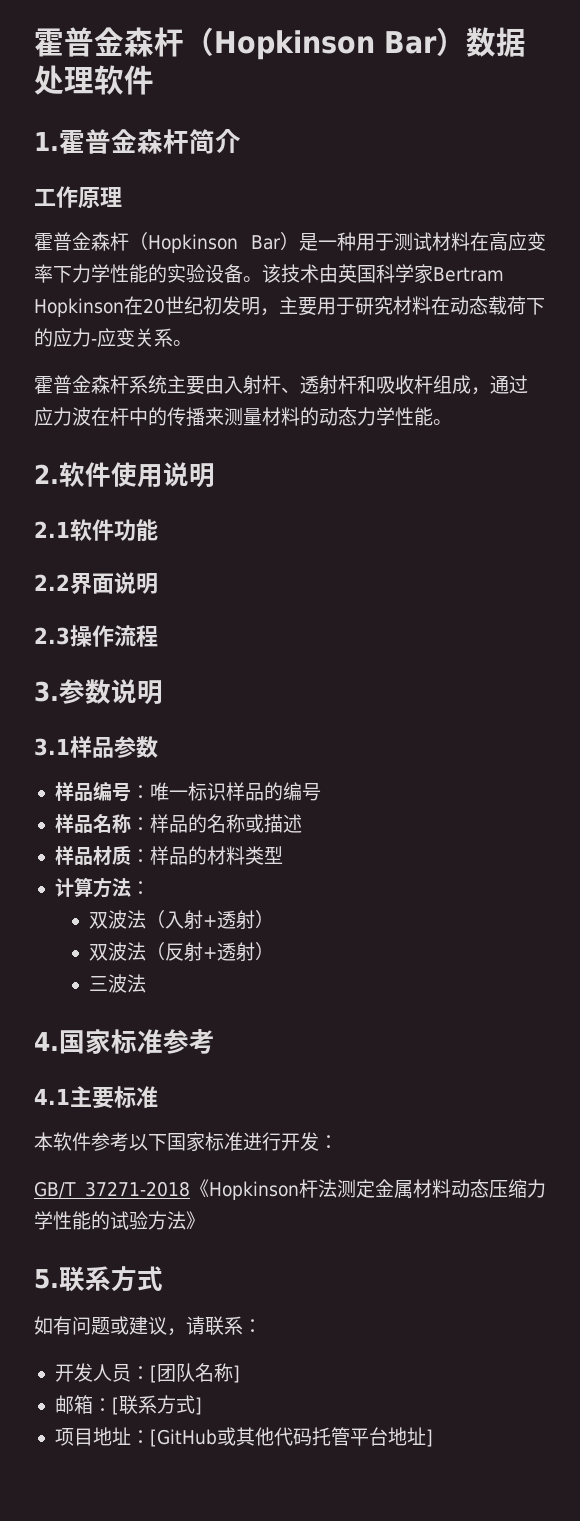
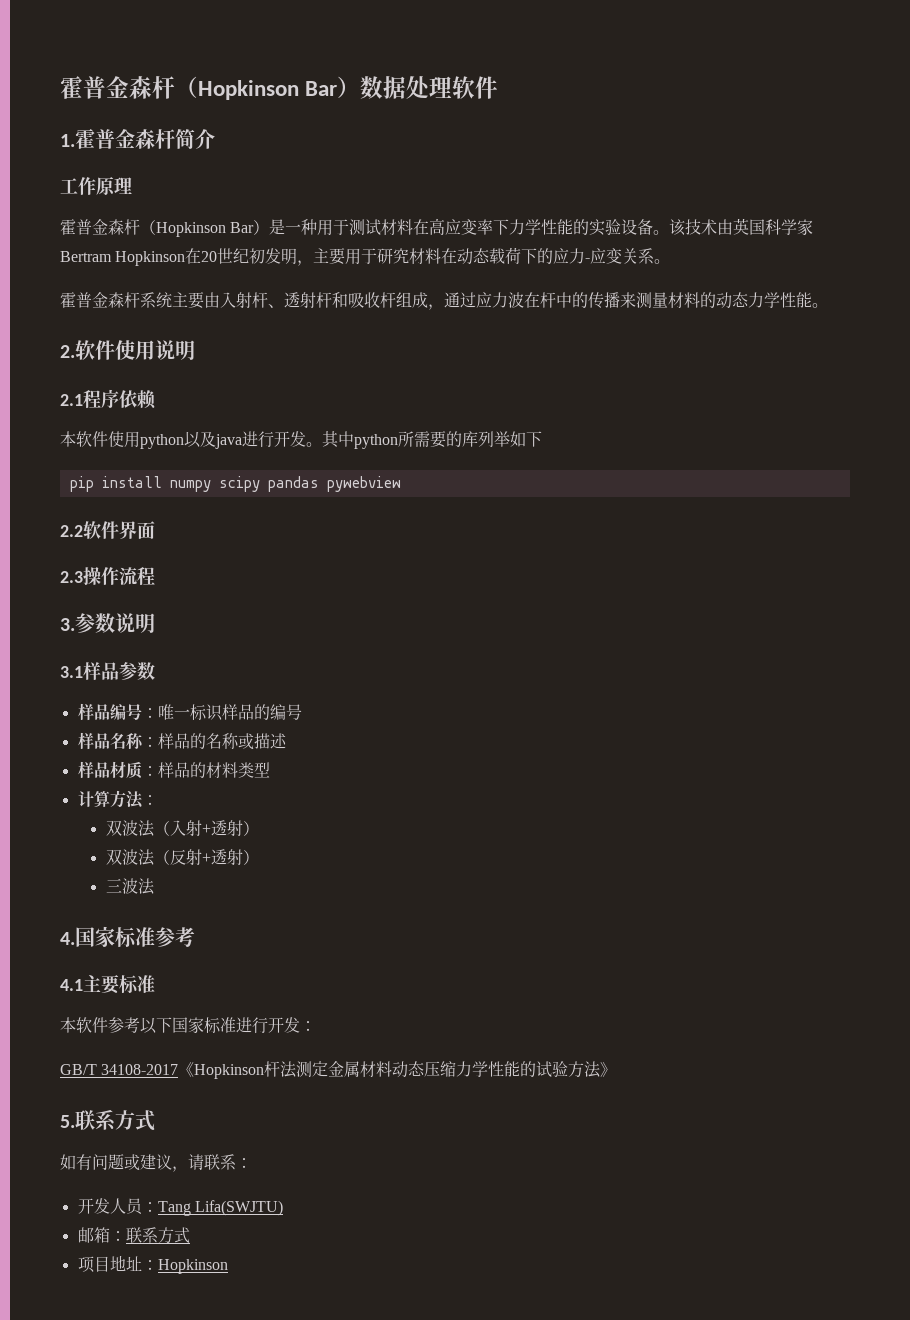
- 2.1软件功能
+ 2.1程序依赖
+ 本软件使用python以及java进行开发。其中python所需要的库列举如下
+ pip install numpy scipy pandas pywebview
- 2.2界面说明
+ 2.2软件界面
- GB/T 37271-2018《Hopkinson杆法测定金属材料动态压缩力学性能的试验方法》
+ GB/T 34108-2017《Hopkinson杆法测定金属材料动态压缩力学性能的试验方法》
- 开发人员：[团队名称]
+ 开发人员：Tang Lifa(SWJTU)
- 邮箱：[联系方式]
+ 邮箱：联系方式
- 项目地址：[GitHub或其他代码托管平台地址]
+ 项目地址：Hopkinson

